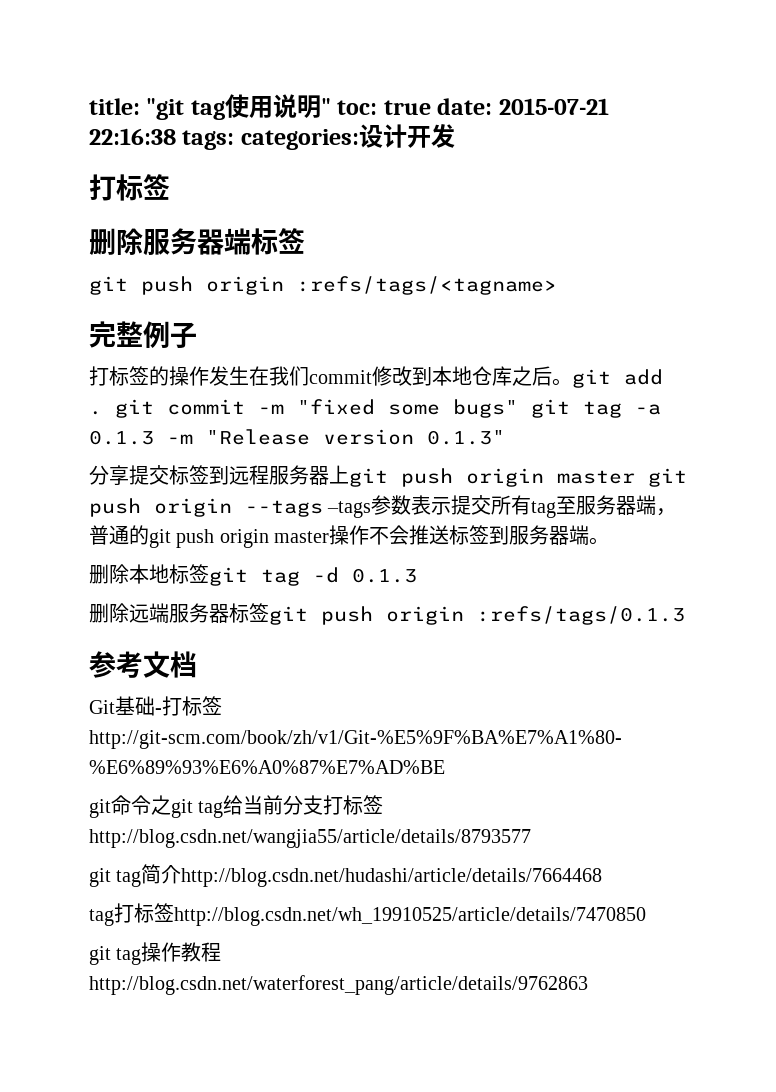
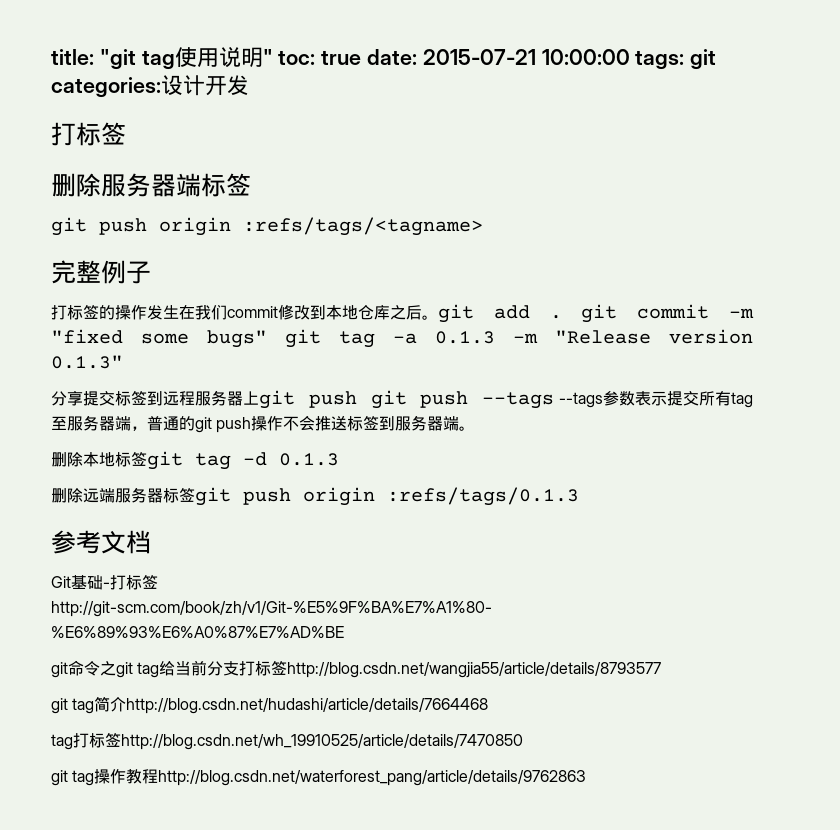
- title: "git tag使用说明" toc: true date: 2015-07-21 22:16:38 tags: categories:设计开发
+ title: "git tag使用说明" toc: true date: 2015-07-21 10:00:00 tags: git categories:设计开发
- 分享提交标签到远程服务器上git push origin master git push origin --tags –tags参数表示提交所有tag至服务器端，普通的git push origin master操作不会推送标签到服务器端。
+ 分享提交标签到远程服务器上git push git push --tags --tags参数表示提交所有tag至服务器端，普通的git push操作不会推送标签到服务器端。

